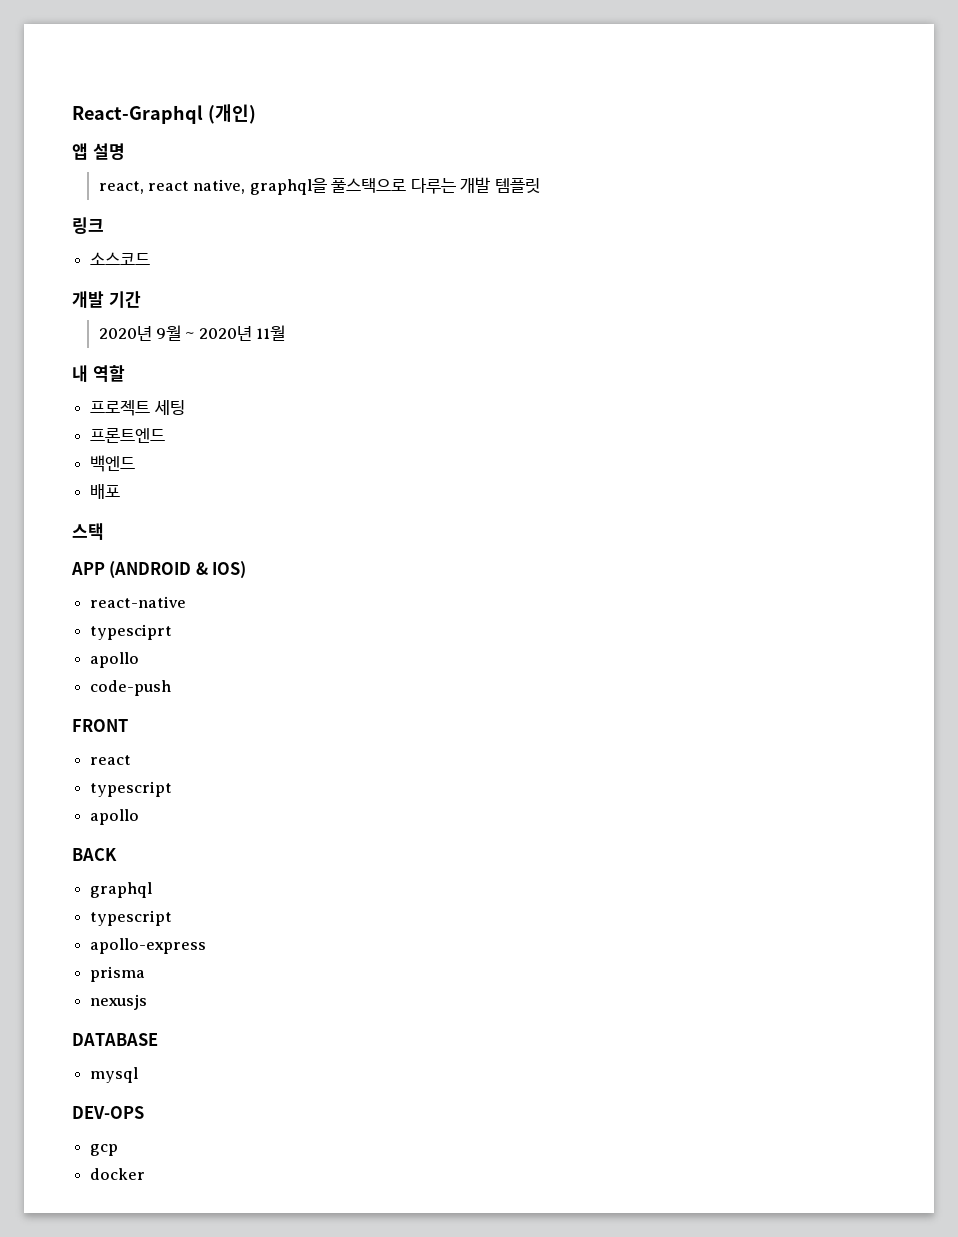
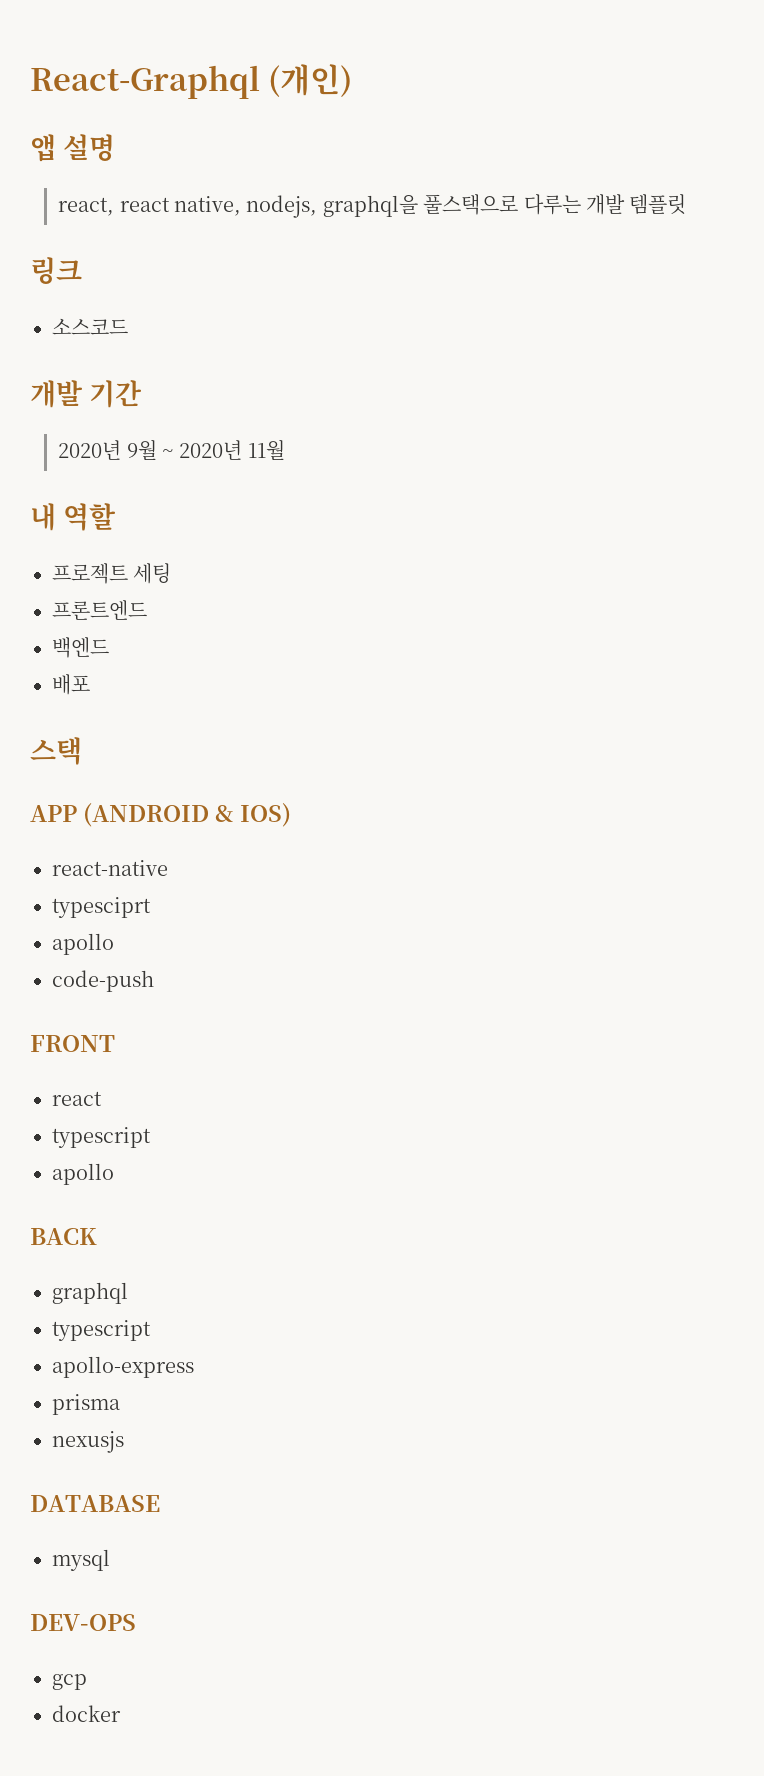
- react, react native, graphql을 풀스택으로 다루는 개발 템플릿
+ react, react native, nodejs, graphql을 풀스택으로 다루는 개발 템플릿

